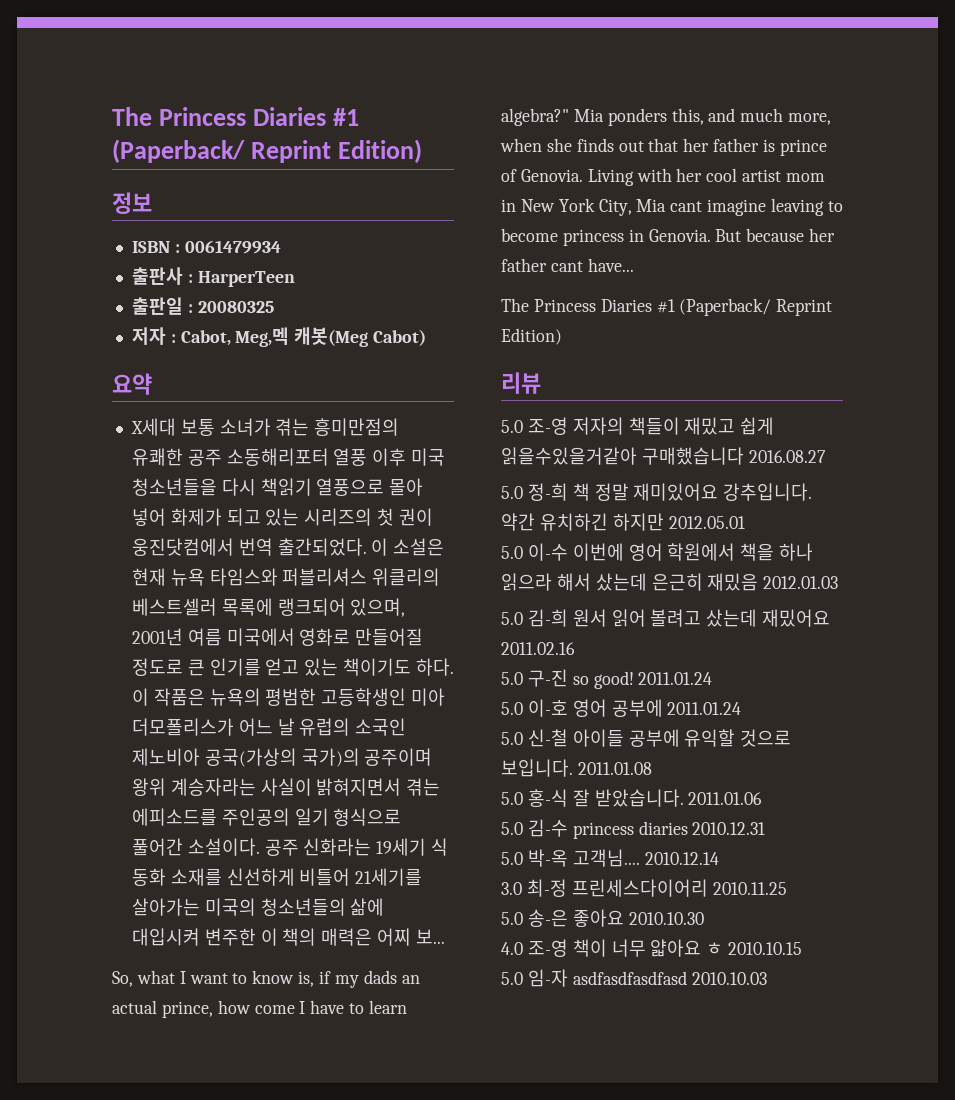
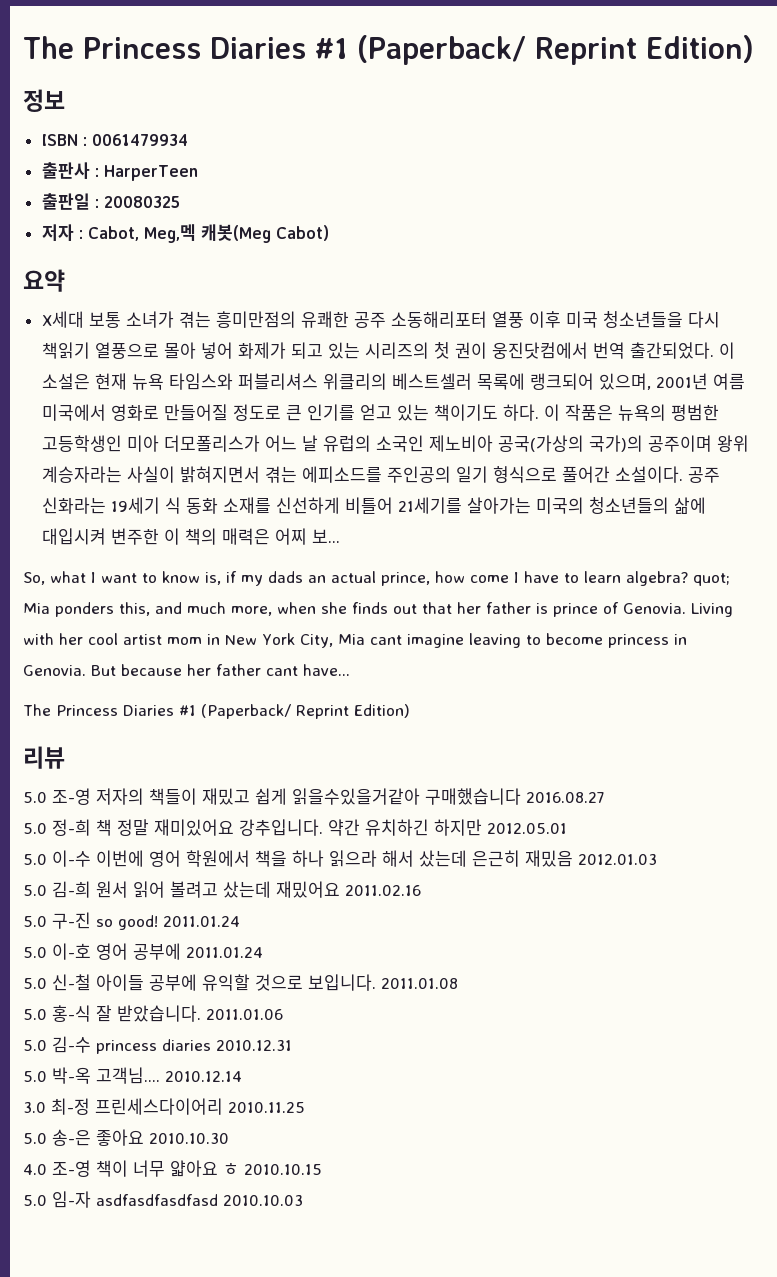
- So, what I want to know is, if my dads an actual prince, how come I have to learn algebra?" Mia ponders this, and much more, when she finds out that her father is prince of Genovia.
+ So, what I want to know is, if my dads an actual prince, how come I have to learn algebra? quot; Mia ponders this, and much more, when she finds out that her father is prince of Genovia.

